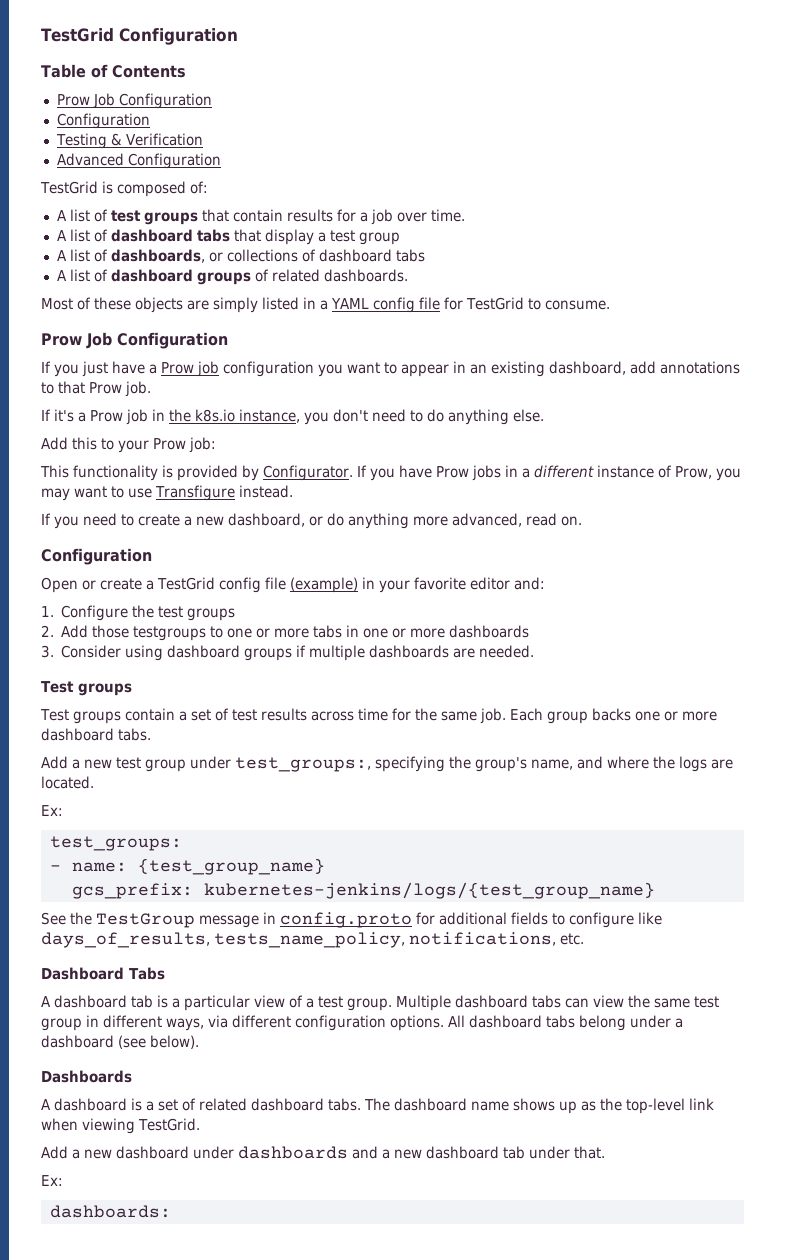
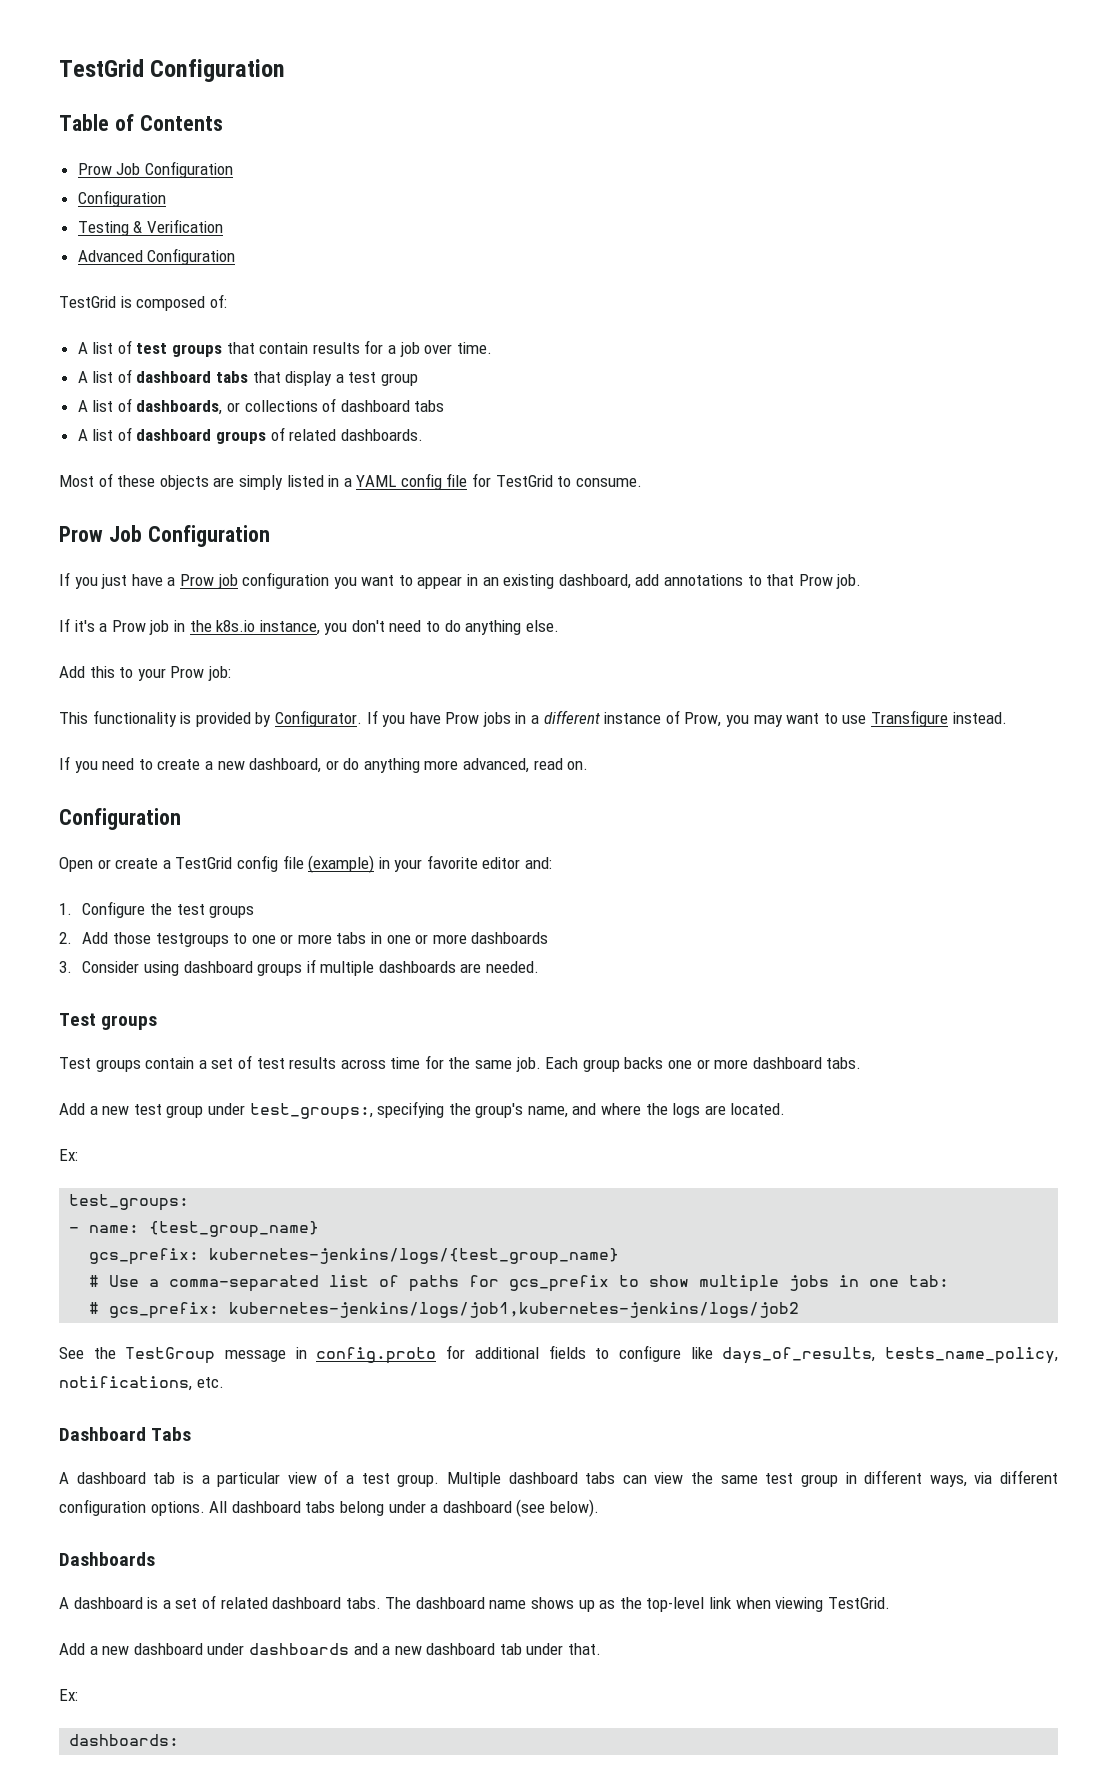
+ # Use a comma-separated list of paths for gcs_prefix to show multiple jobs in one tab:
+ # gcs_prefix: kubernetes-jenkins/logs/job1,kubernetes-jenkins/logs/job2

